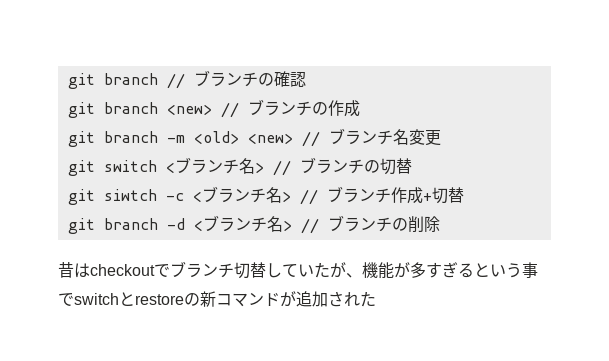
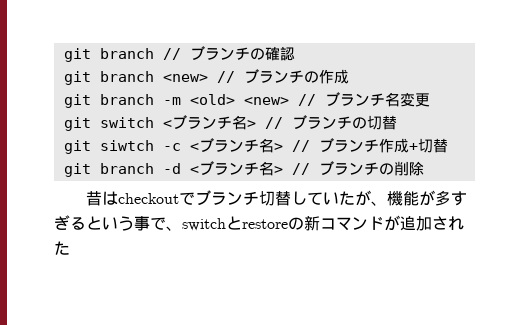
- 昔はcheckoutでブランチ切替していたが、機能が多すぎるという事でswitchとrestoreの新コマンドが追加された
+ 昔はcheckoutでブランチ切替していたが、機能が多すぎるという事で、switchとrestoreの新コマンドが追加された

